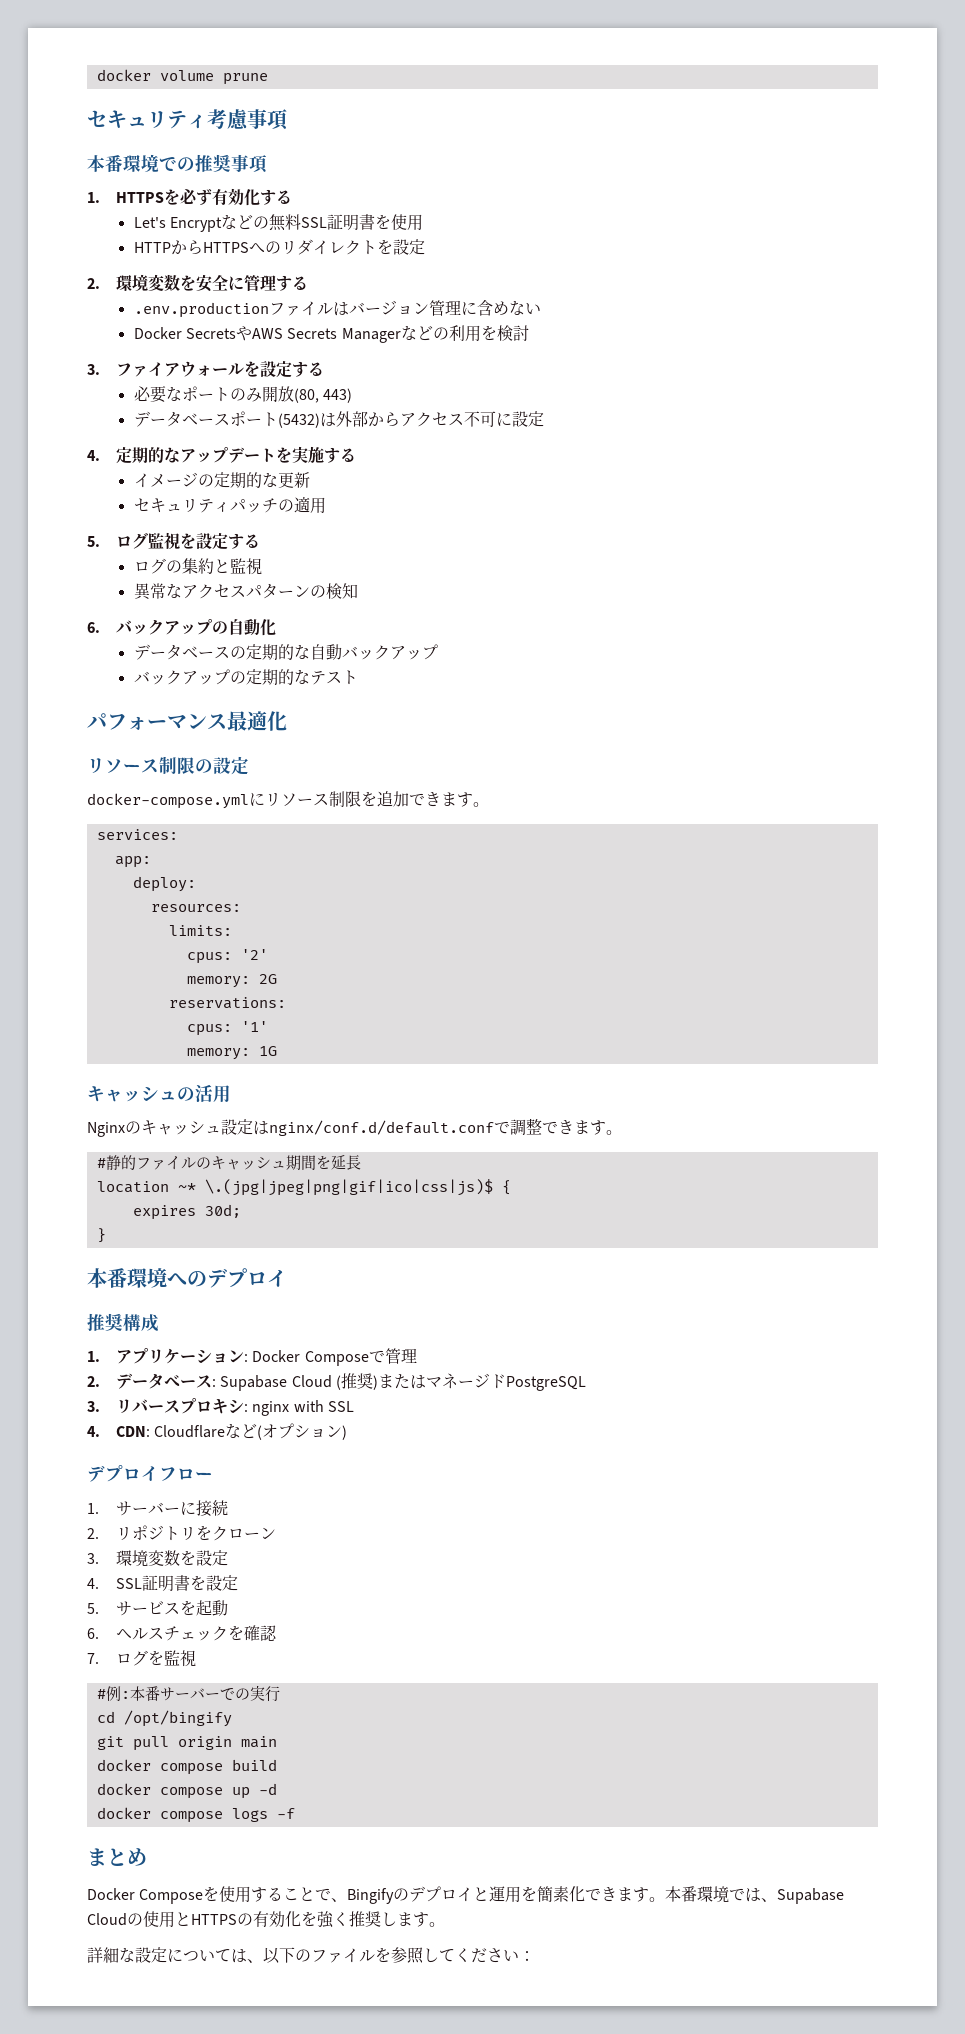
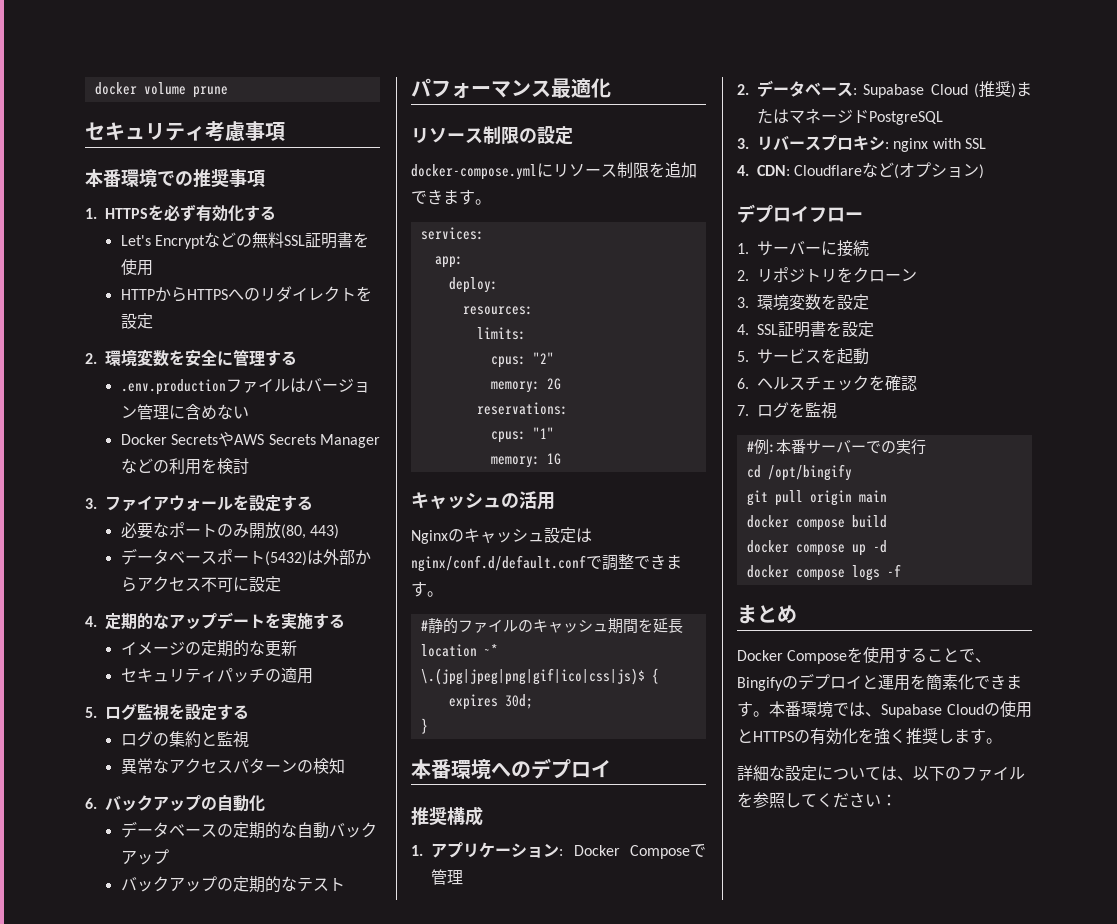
- cpus: '2'
+ cpus: "2"
- cpus: '1'
+ cpus: "1"

